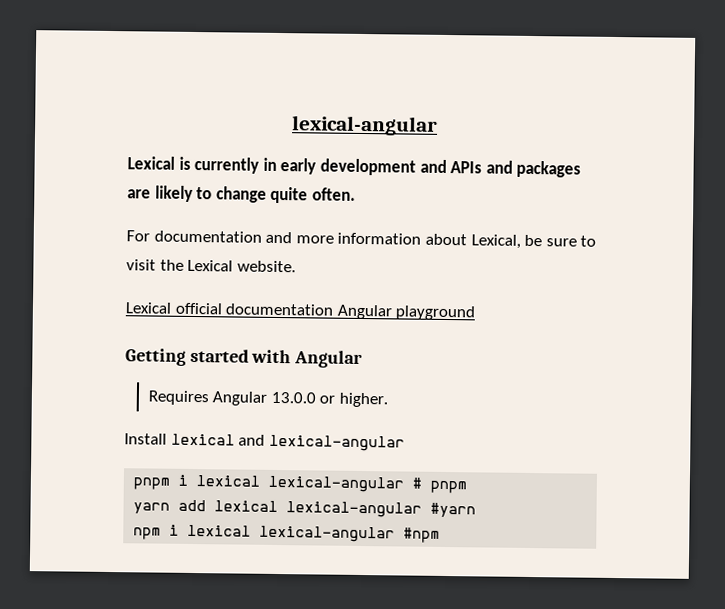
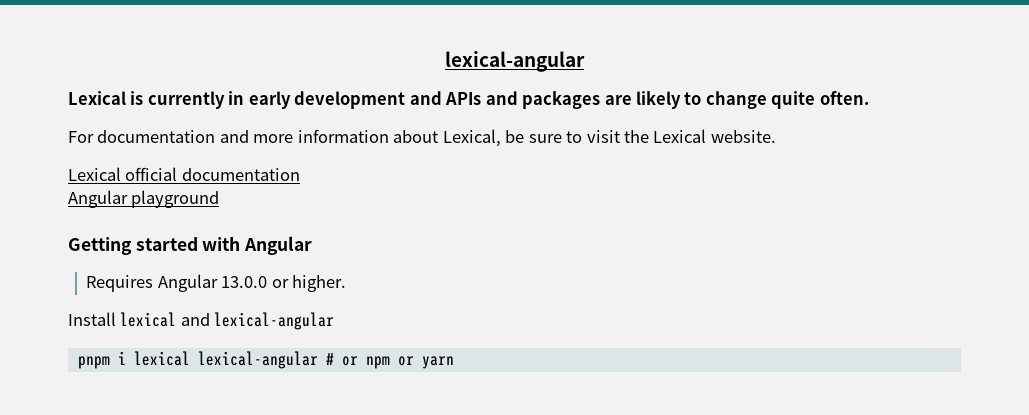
- Lexical official documentation Angular playground
+ Lexical official documentation
+ Angular playground
- pnpm i lexical lexical-angular # pnpm
- yarn add lexical lexical-angular #yarn
- npm i lexical lexical-angular #npm
+ pnpm i lexical lexical-angular # or npm or yarn

